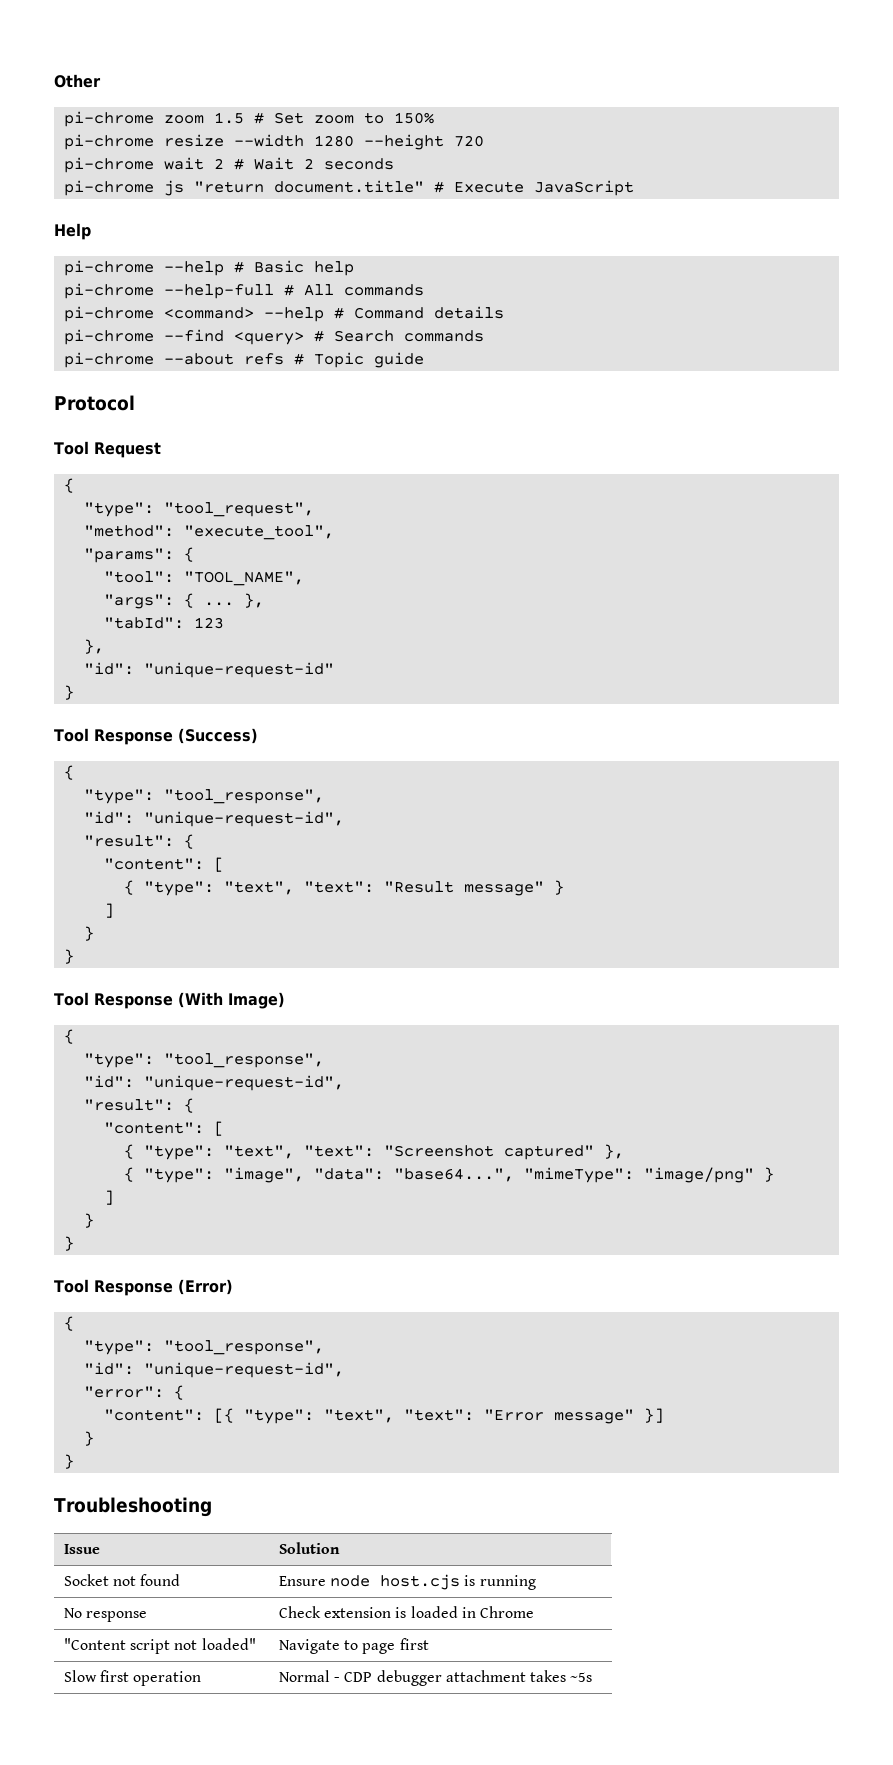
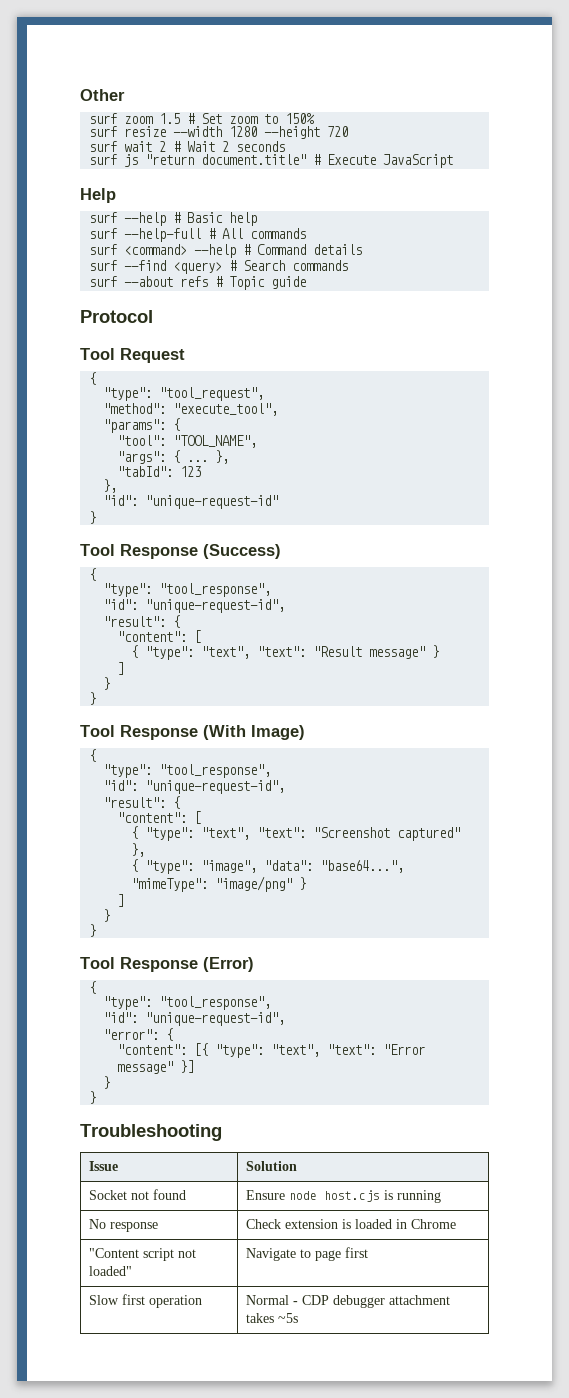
- pi-chrome zoom 1.5 # Set zoom to 150%
+ surf zoom 1.5 # Set zoom to 150%
- pi-chrome resize --width 1280 --height 720
+ surf resize --width 1280 --height 720
- pi-chrome wait 2 # Wait 2 seconds
+ surf wait 2 # Wait 2 seconds
- pi-chrome js "return document.title" # Execute JavaScript
+ surf js "return document.title" # Execute JavaScript
- pi-chrome --help # Basic help
+ surf --help # Basic help
- pi-chrome --help-full # All commands
+ surf --help-full # All commands
- pi-chrome <command> --help # Command details
+ surf <command> --help # Command details
- pi-chrome --find <query> # Search commands
+ surf --find <query> # Search commands
- pi-chrome --about refs # Topic guide
+ surf --about refs # Topic guide

